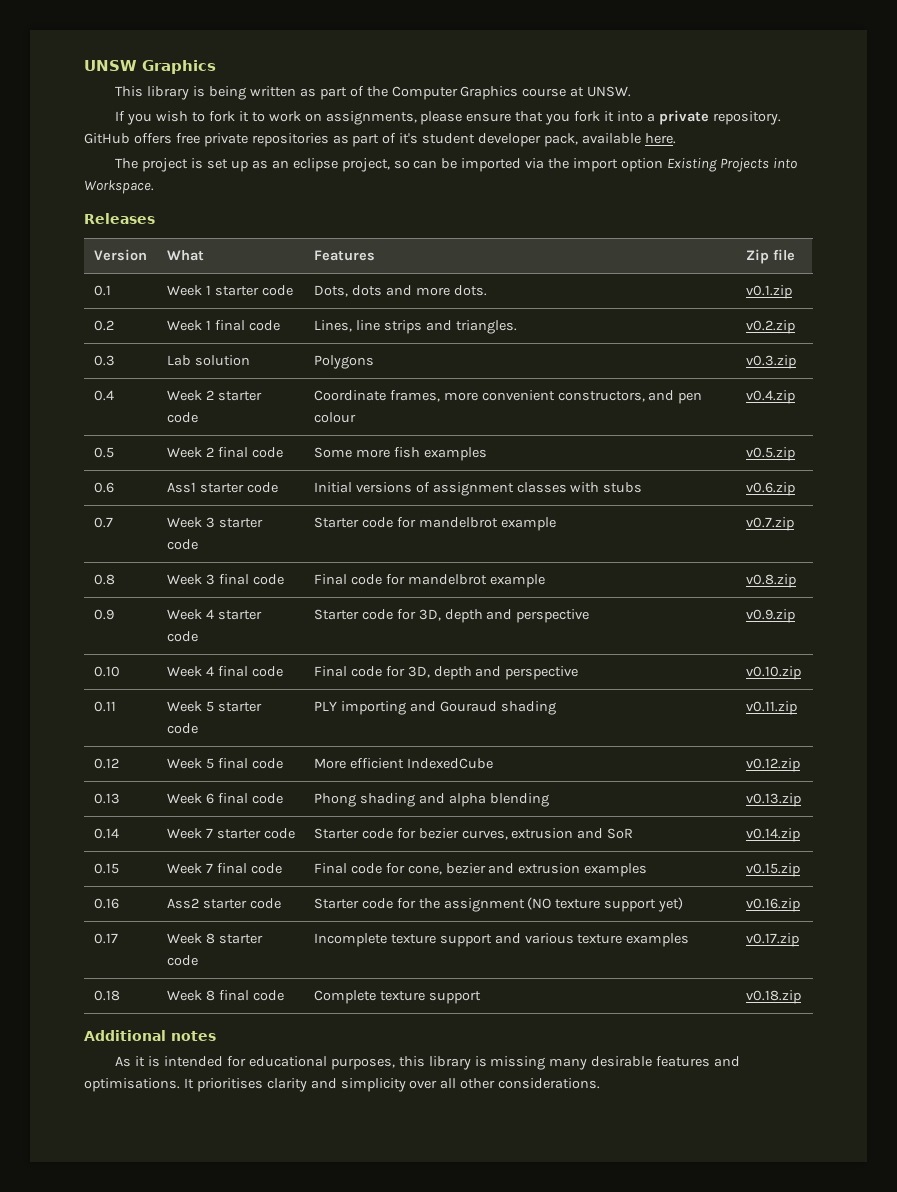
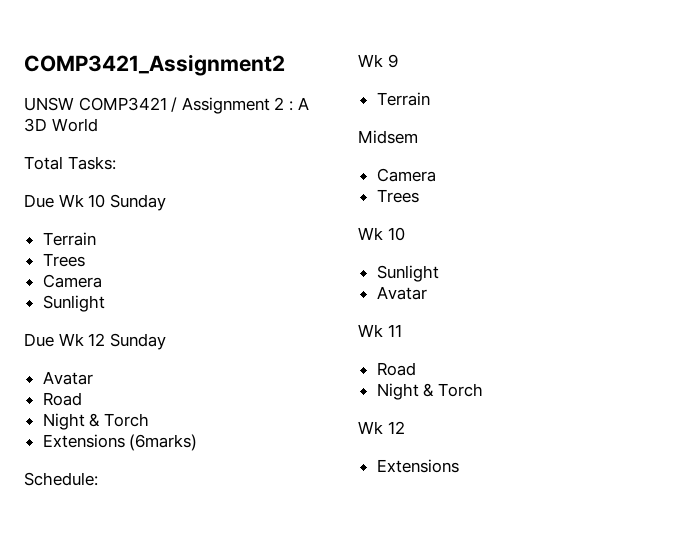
- UNSW Graphics
- This library is being written as part of the Computer Graphics course at UNSW.
- If you wish to fork it to work on assignments, please ensure that you fork it into a private repository. GitHub offers free private repositories as part of it's student developer pack, available here.
- The project is set up as an eclipse project, so can be imported via the import option Existing Projects into Workspace.
- Releases
- Version | What | Features | Zip file
- 0.1 | Week 1 starter code | Dots, dots and more dots. | v0.1.zip
- 0.2 | Week 1 final code | Lines, line strips and triangles. | v0.2.zip
- 0.3 | Lab solution | Polygons | v0.3.zip
- 0.4 | Week 2 starter code | Coordinate frames, more convenient constructors, and pen colour | v0.4.zip
- 0.5 | Week 2 final code | Some more fish examples | v0.5.zip
- 0.6 | Ass1 starter code | Initial versions of assignment classes with stubs | v0.6.zip
- 0.7 | Week 3 starter code | Starter code for mandelbrot example | v0.7.zip
- 0.8 | Week 3 final code | Final code for mandelbrot example | v0.8.zip
- 0.9 | Week 4 starter code | Starter code for 3D, depth and perspective | v0.9.zip
- 0.10 | Week 4 final code | Final code for 3D, depth and perspective | v0.10.zip
- 0.11 | Week 5 starter code | PLY importing and Gouraud shading | v0.11.zip
- 0.12 | Week 5 final code | More efficient IndexedCube | v0.12.zip
- 0.13 | Week 6 final code | Phong shading and alpha blending | v0.13.zip
- 0.14 | Week 7 starter code | Starter code for bezier curves, extrusion and SoR | v0.14.zip
- 0.15 | Week 7 final code | Final code for cone, bezier and extrusion examples | v0.15.zip
- 0.16 | Ass2 starter code | Starter code for the assignment (NO texture support yet) | v0.16.zip
- 0.17 | Week 8 starter code | Incomplete texture support and various texture examples | v0.17.zip
- 0.18 | Week 8 final code | Complete texture support | v0.18.zip
- Additional notes
- As it is intended for educational purposes, this library is missing many desirable features and optimisations. It prioritises clarity and simplicity over all other considerations.
+ COMP3421_Assignment2
+ UNSW COMP3421 / Assignment 2 : A 3D World
+ Total Tasks:
+ Due Wk 10 Sunday
+ Terrain
+ Trees
+ Camera
+ Sunlight
+ Due Wk 12 Sunday
+ Avatar
+ Road
+ Night & Torch
+ Extensions (6marks)
+ Schedule:
+ Wk 9
+ Terrain
+ Midsem
+ Camera
+ Trees
+ Wk 10
+ Sunlight
+ Avatar
+ Wk 11
+ Road
+ Night & Torch
+ Wk 12
+ Extensions

